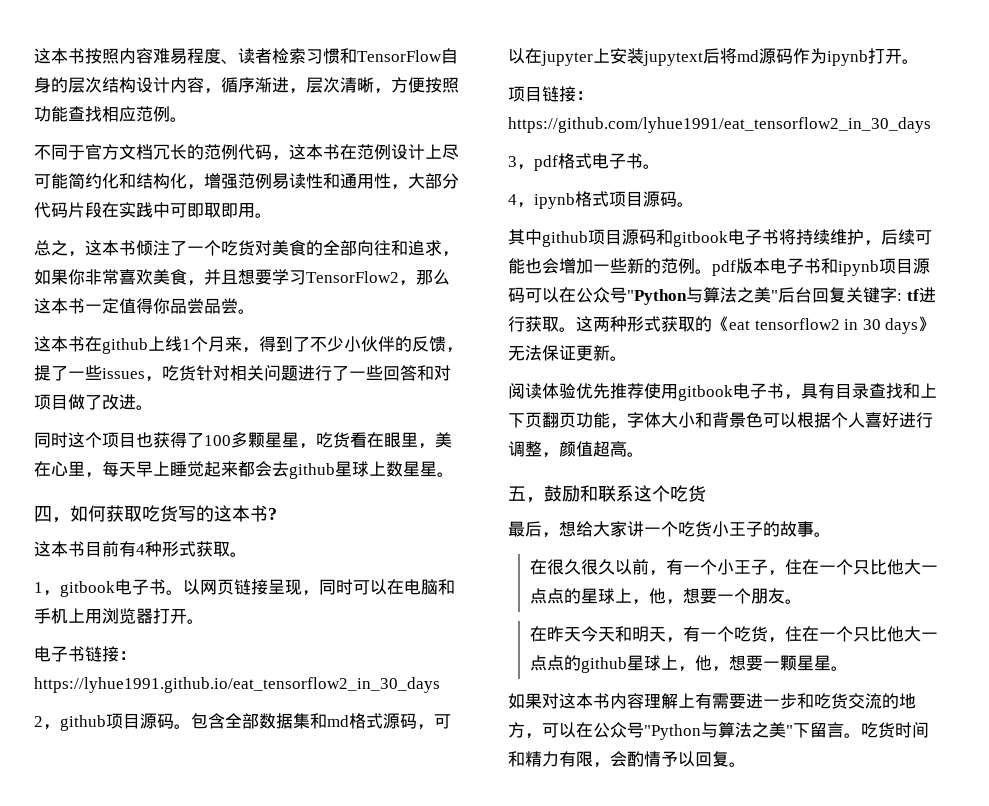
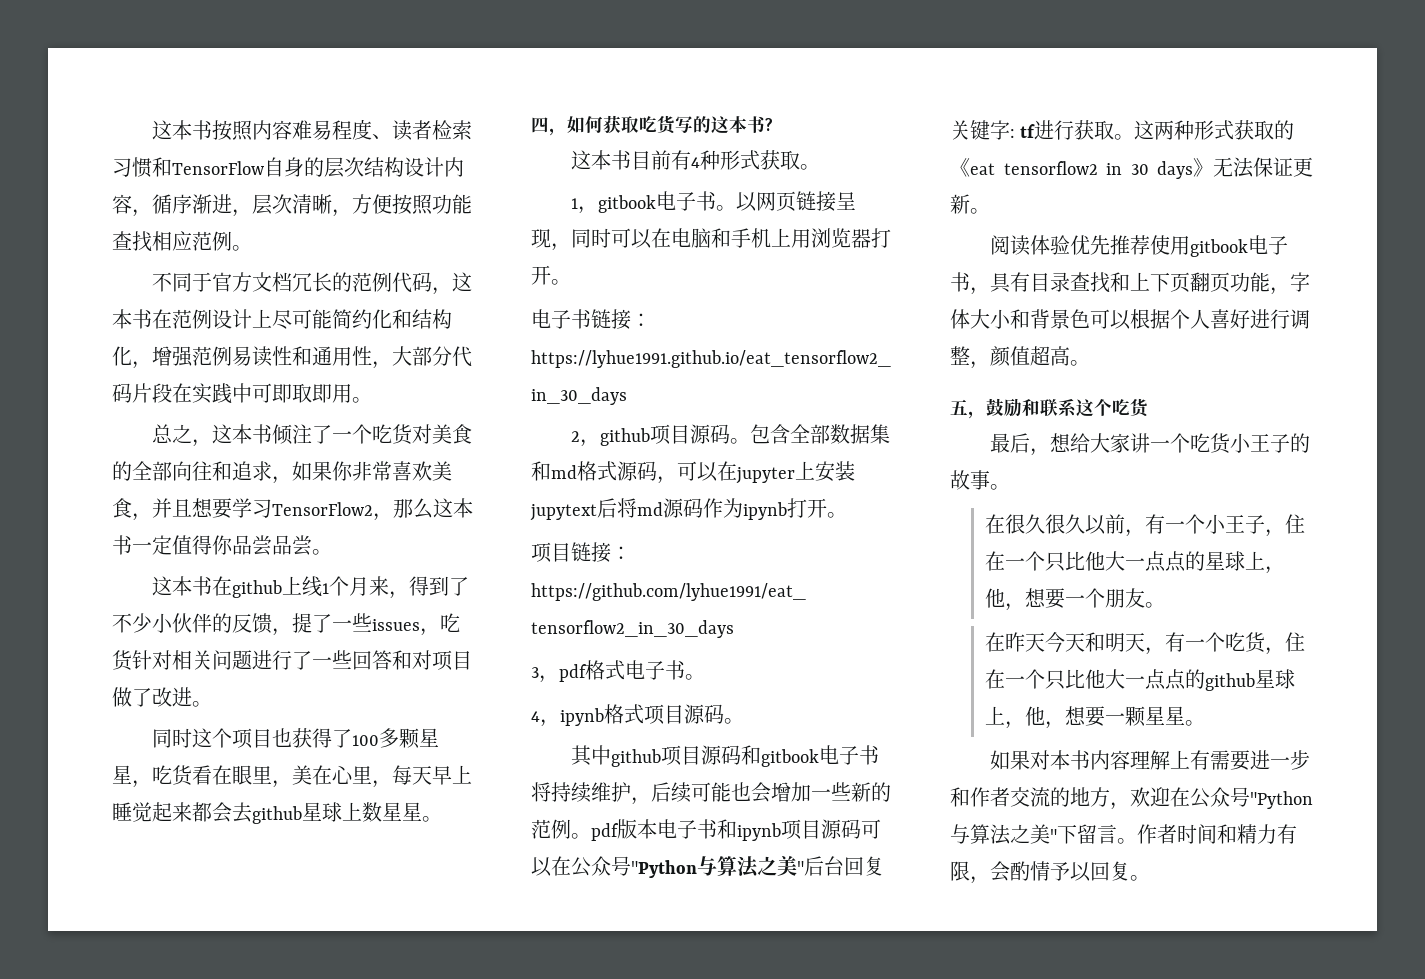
- 如果对这本书内容理解上有需要进一步和吃货交流的地方，可以在公众号"Python与算法之美"下留言。
+ 如果对本书内容理解上有需要进一步和作者交流的地方，欢迎在公众号"Python与算法之美"下留言。
- 吃货时间和精力有限，会酌情予以回复。
+ 作者时间和精力有限，会酌情予以回复。

